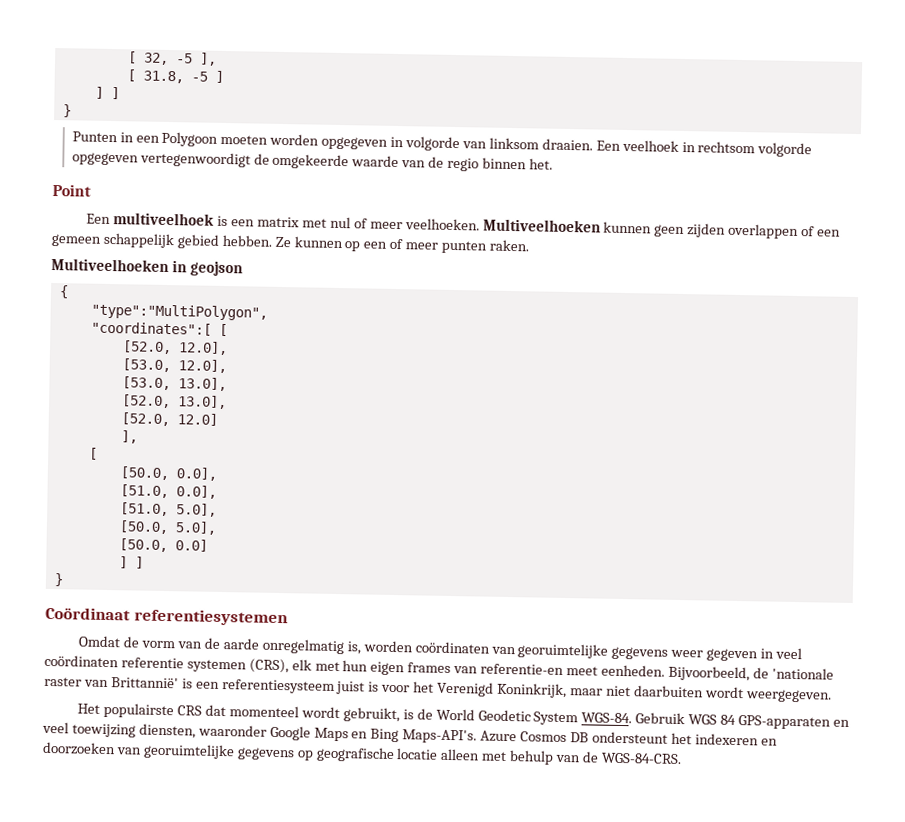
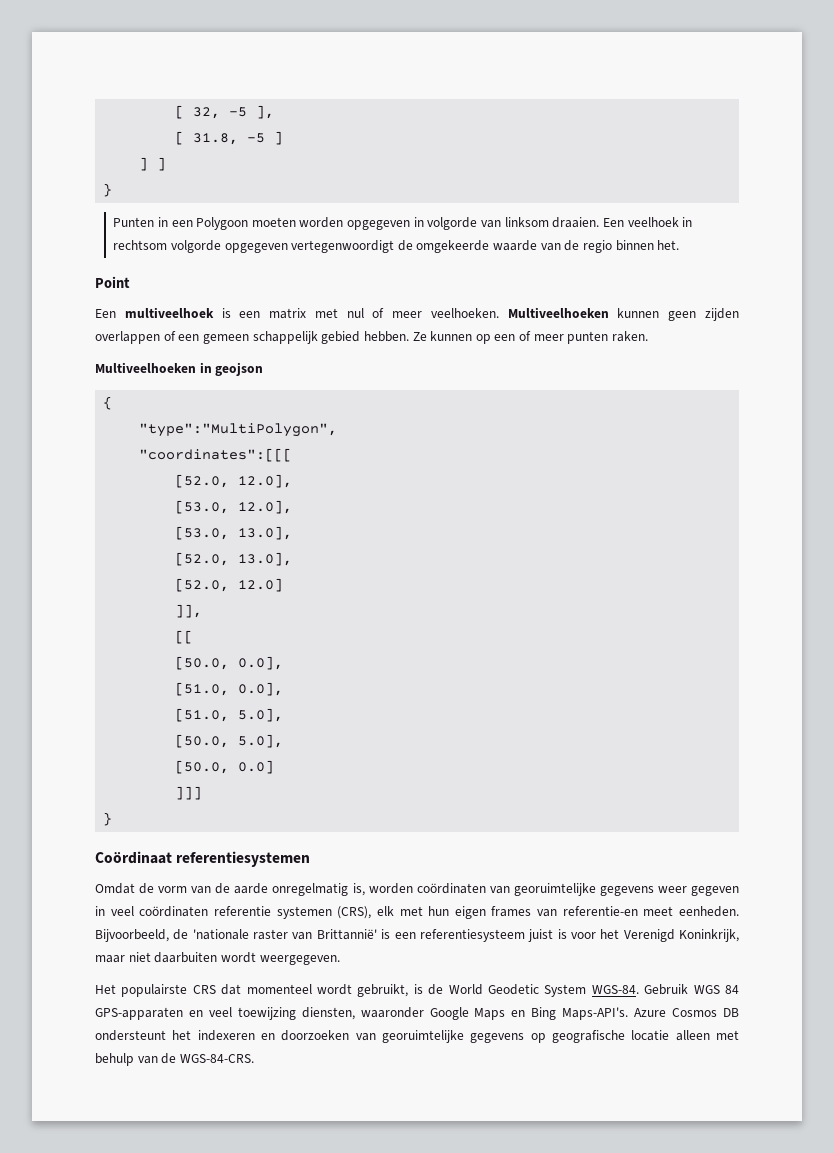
- "coordinates":[ [
+ "coordinates":[[[
  [52.0, 12.0]
- ],
- [
+ ]],
+ [[
  [50.0, 0.0]
- ] ]
+ ]]]

